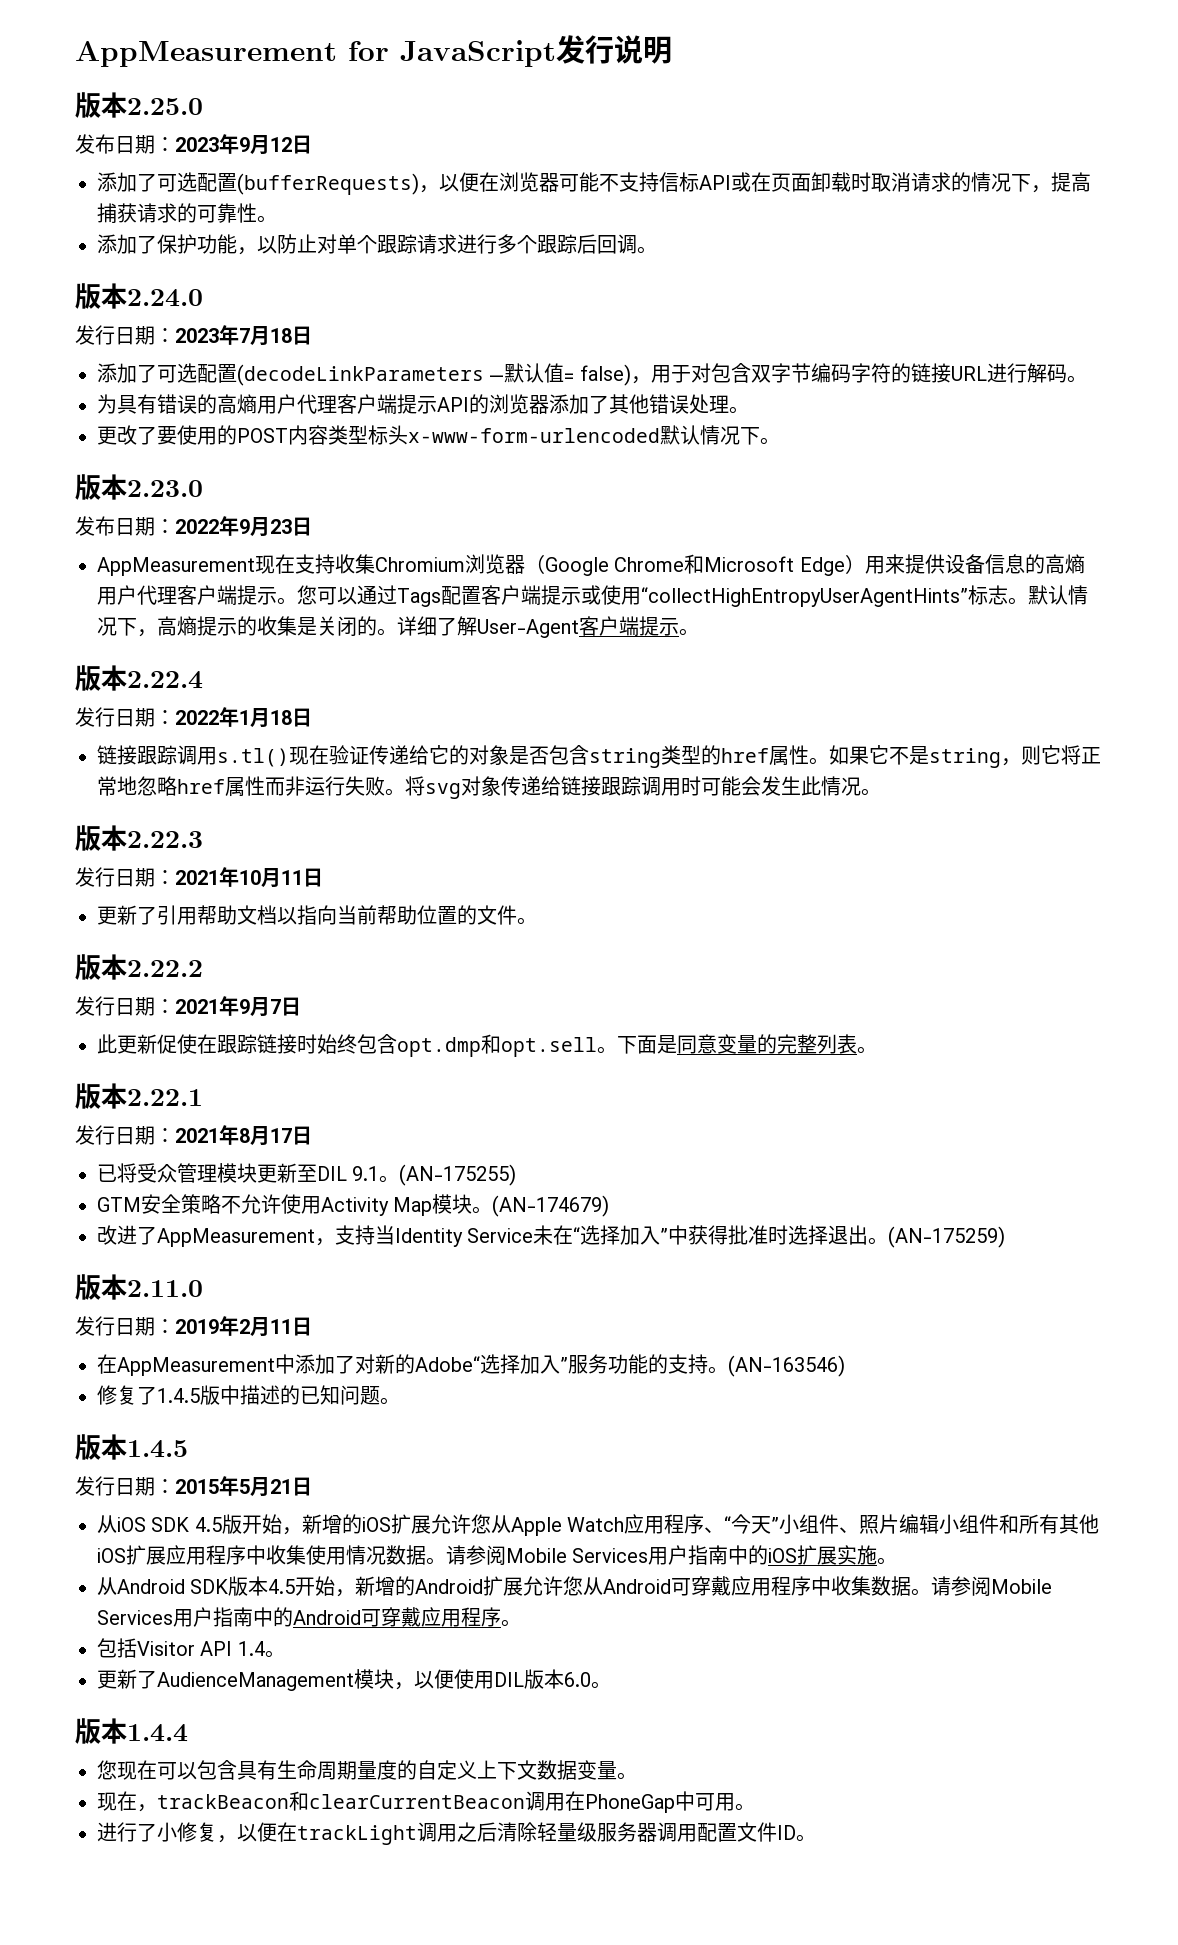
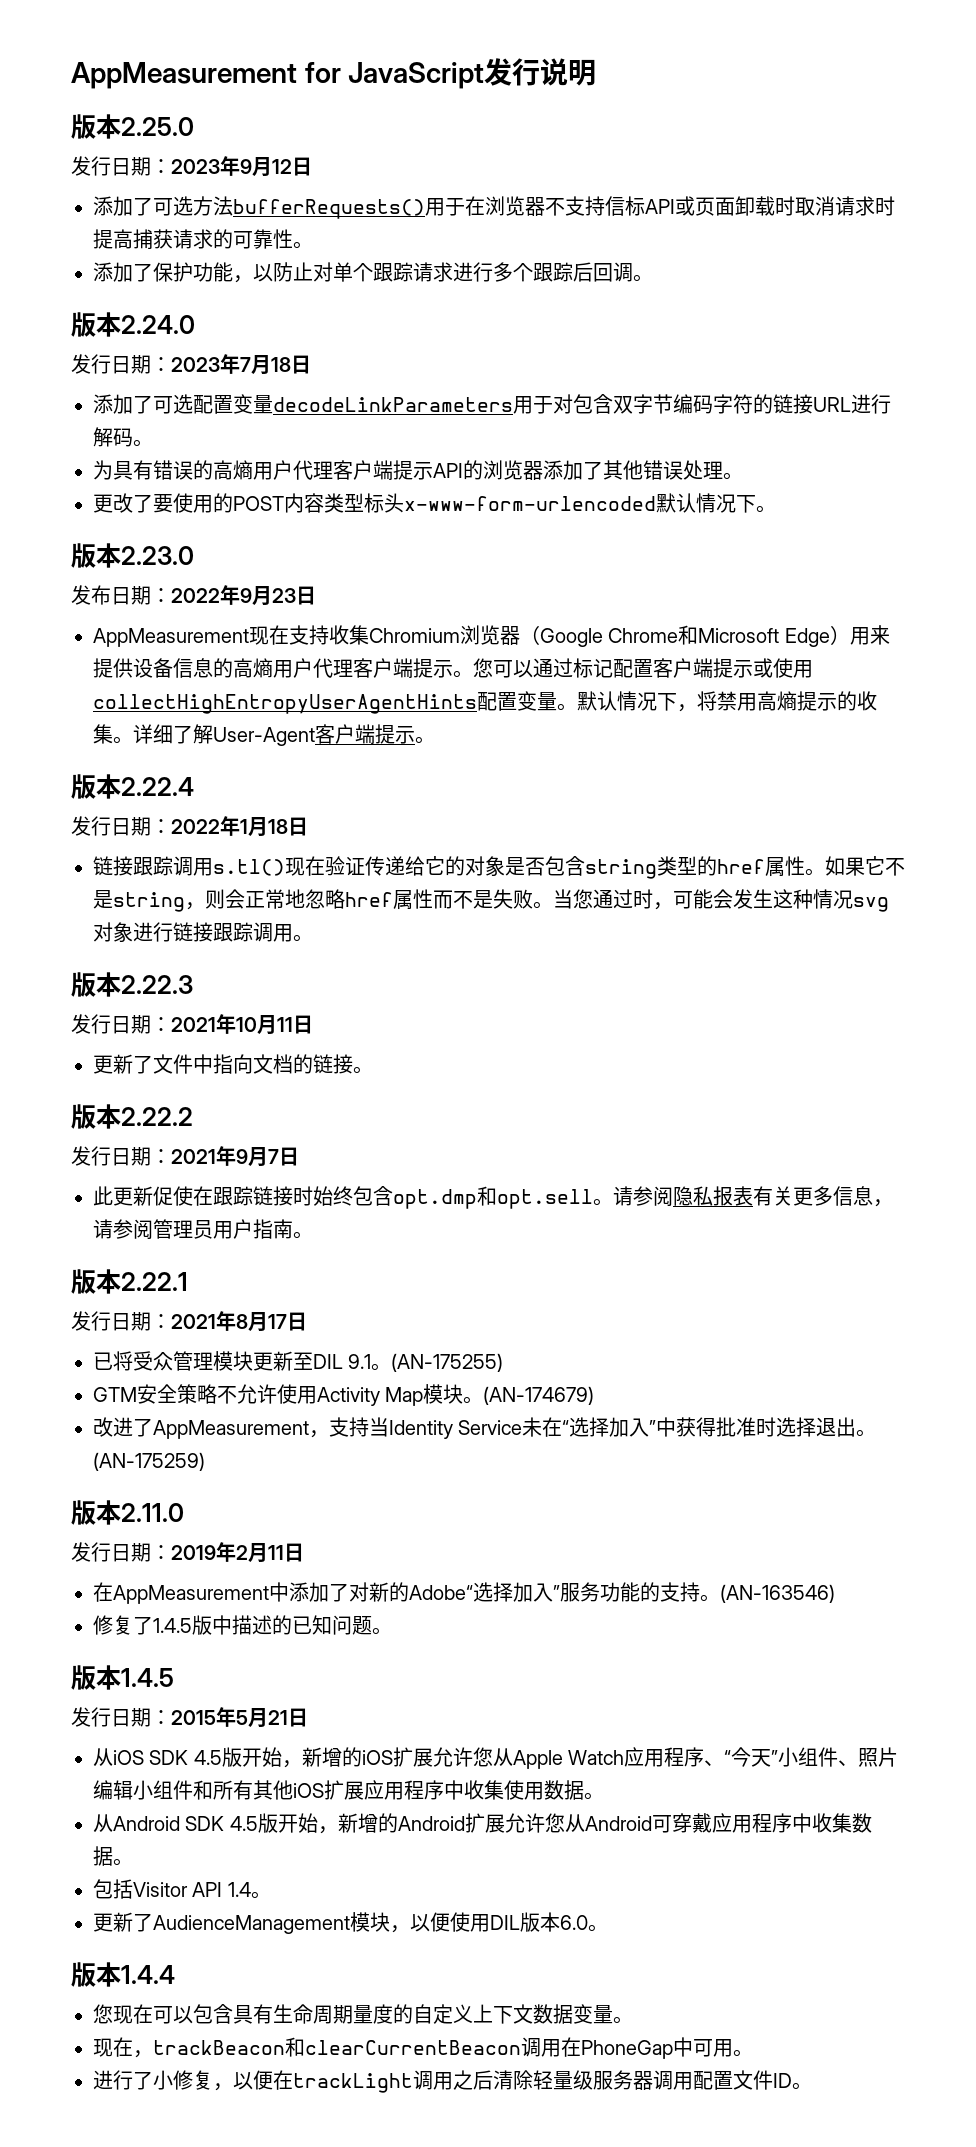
- 发布日期：2023年9月12日
+ 发行日期：2023年9月12日
- 添加了可选配置(bufferRequests)，以便在浏览器可能不支持信标API或在页面卸载时取消请求的情况下，提高捕获请求的可靠性。
+ 添加了可选方法bufferRequests()用于在浏览器不支持信标API或页面卸载时取消请求时提高捕获请求的可靠性。
- 添加了可选配置(decodeLinkParameters —默认值= false)，用于对包含双字节编码字符的链接URL进行解码。
+ 添加了可选配置变量decodeLinkParameters用于对包含双字节编码字符的链接URL进行解码。
- 您可以通过Tags配置客户端提示或使用“collectHighEntropyUserAgentHints”标志。
+ 您可以通过标记配置客户端提示或使用collectHighEntropyUserAgentHints配置变量。
- 默认情况下，高熵提示的收集是关闭的。
+ 默认情况下，将禁用高熵提示的收集。
- 如果它不是string，则它将正常地忽略href属性而非运行失败。将svg对象传递给链接跟踪调用时可能会发生此情况。
+ 如果它不是string，则会正常地忽略href属性而不是失败。当您通过时，可能会发生这种情况svg对象进行链接跟踪调用。
- 更新了引用帮助文档以指向当前帮助位置的文件。
+ 更新了文件中指向文档的链接。
- 下面是同意变量的完整列表。
+ 请参阅隐私报表有关更多信息，请参阅管理员用户指南。
- 从iOS SDK 4.5版开始，新增的iOS扩展允许您从Apple Watch应用程序、“今天”小组件、照片编辑小组件和所有其他iOS扩展应用程序中收集使用情况数据。请参阅Mobile Services用户指南中的iOS扩展实施。
+ 从iOS SDK 4.5版开始，新增的iOS扩展允许您从Apple Watch应用程序、“今天”小组件、照片编辑小组件和所有其他iOS扩展应用程序中收集使用数据。
- 从Android SDK版本4.5开始，新增的Android扩展允许您从Android可穿戴应用程序中收集数据。请参阅Mobile Services用户指南中的Android可穿戴应用程序。
+ 从Android SDK 4.5版开始，新增的Android扩展允许您从Android可穿戴应用程序中收集数据。

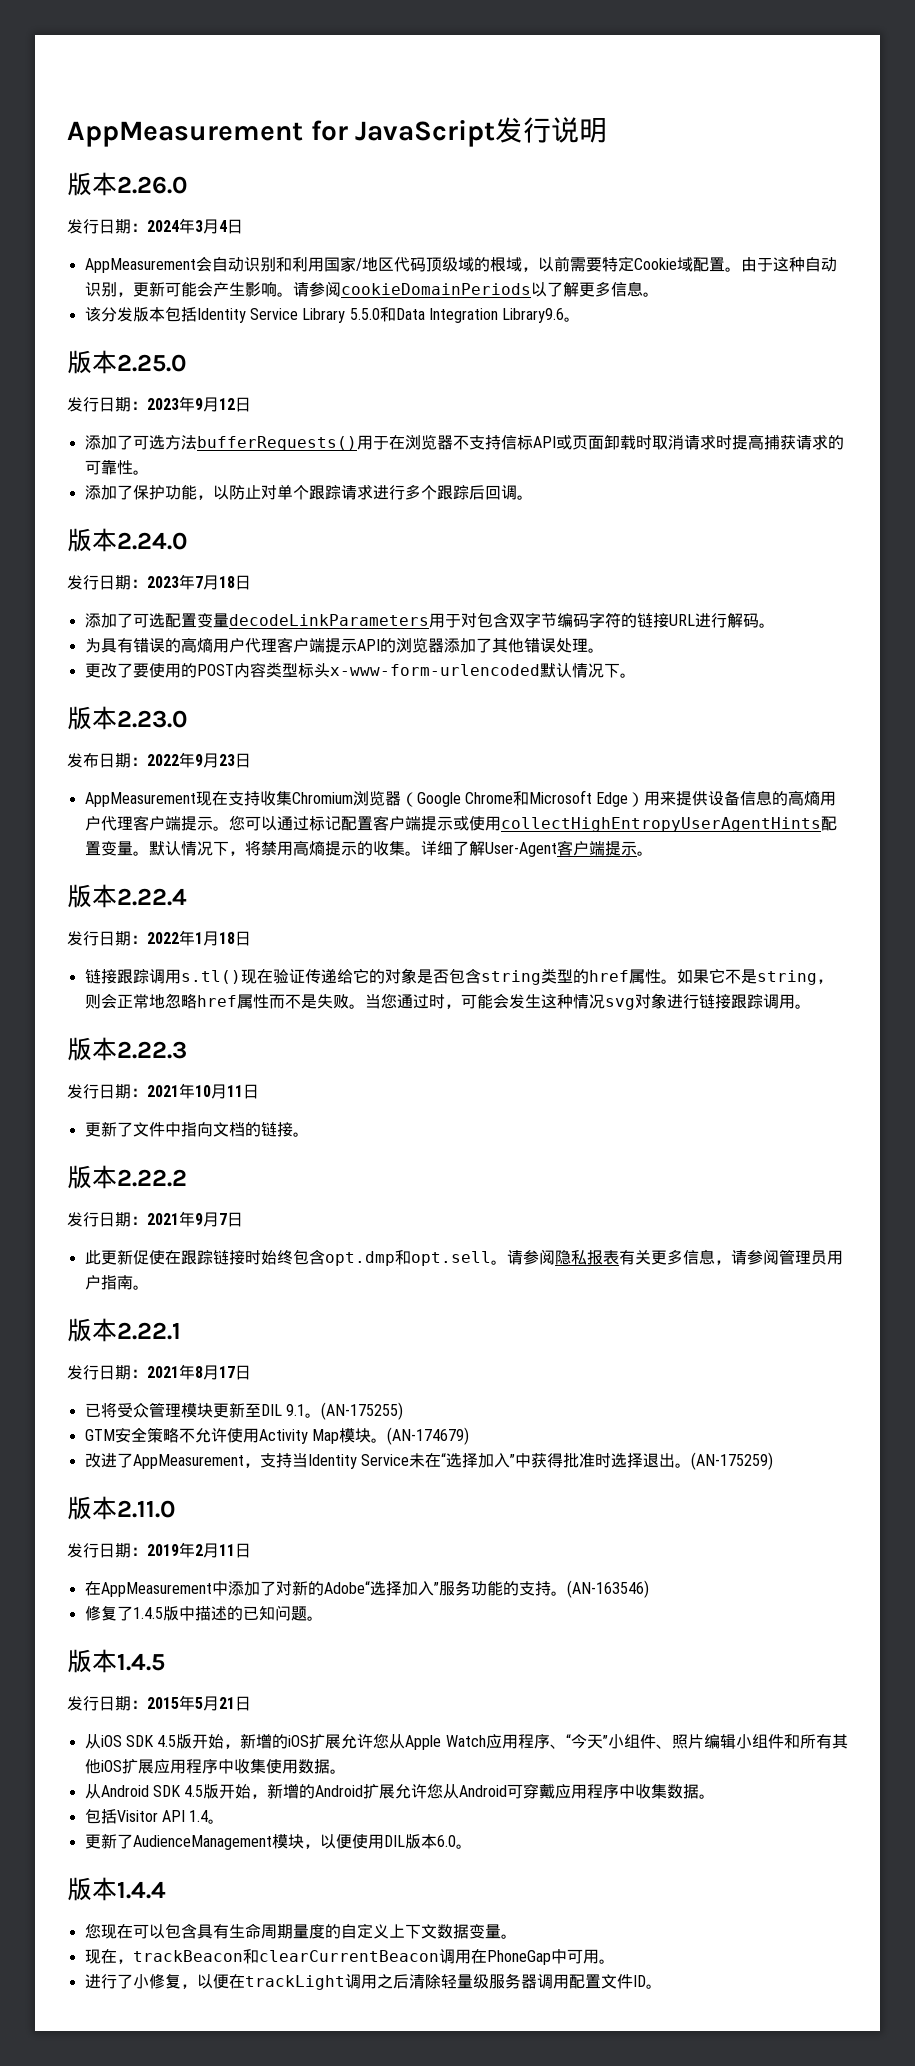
+ 版本2.26.0
+ 发行日期：2024年3月4日
+ AppMeasurement会自动识别和利用国家/地区代码顶级域的根域，以前需要特定Cookie域配置。由于这种自动识别，更新可能会产生影响。请参阅cookieDomainPeriods以了解更多信息。
+ 该分发版本包括Identity Service Library 5.5.0和Data Integration Library9.6。

